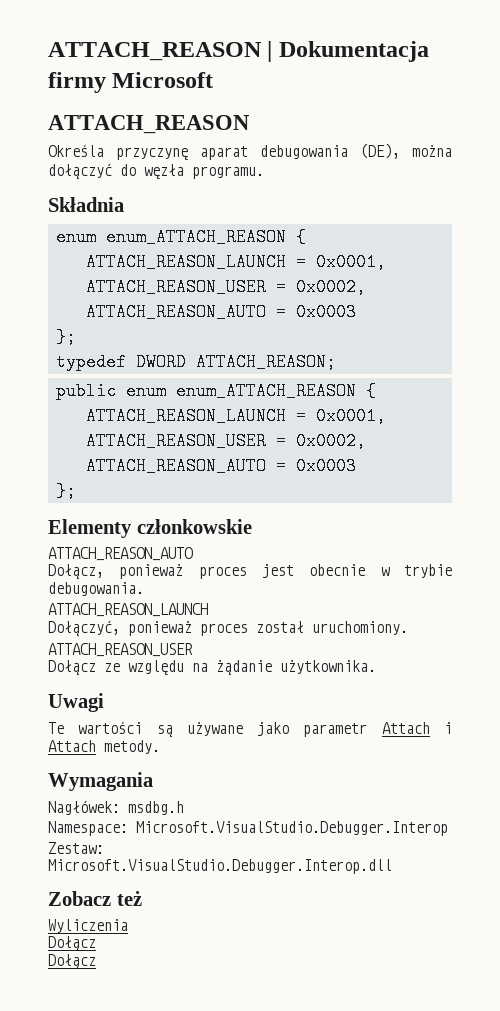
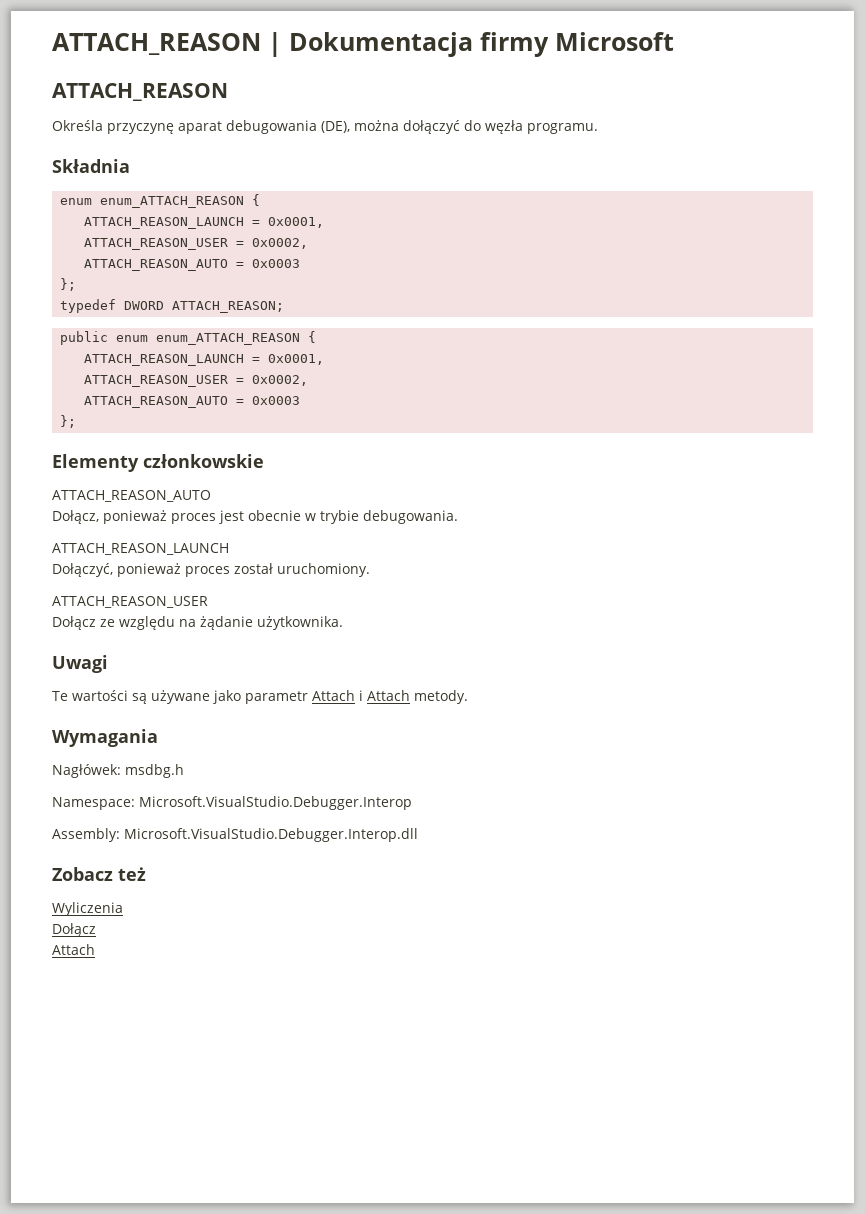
- Zestaw: Microsoft.VisualStudio.Debugger.Interop.dll
+ Assembly: Microsoft.VisualStudio.Debugger.Interop.dll
  Wyliczenia
  Dołącz
- Dołącz
+ Attach

